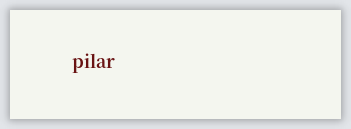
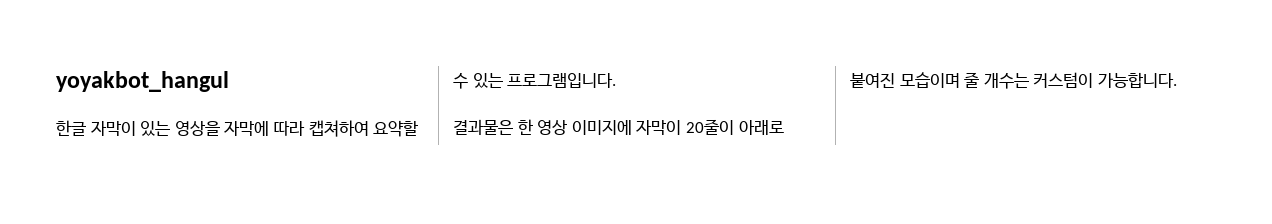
- pilar
+ yoyakbot_hangul
+ 한글 자막이 있는 영상을 자막에 따라 캡쳐하여 요약할 수 있는 프로그램입니다.
+ 결과물은 한 영상 이미지에 자막이 20줄이 아래로 붙여진 모습이며 줄 개수는 커스텀이 가능합니다.

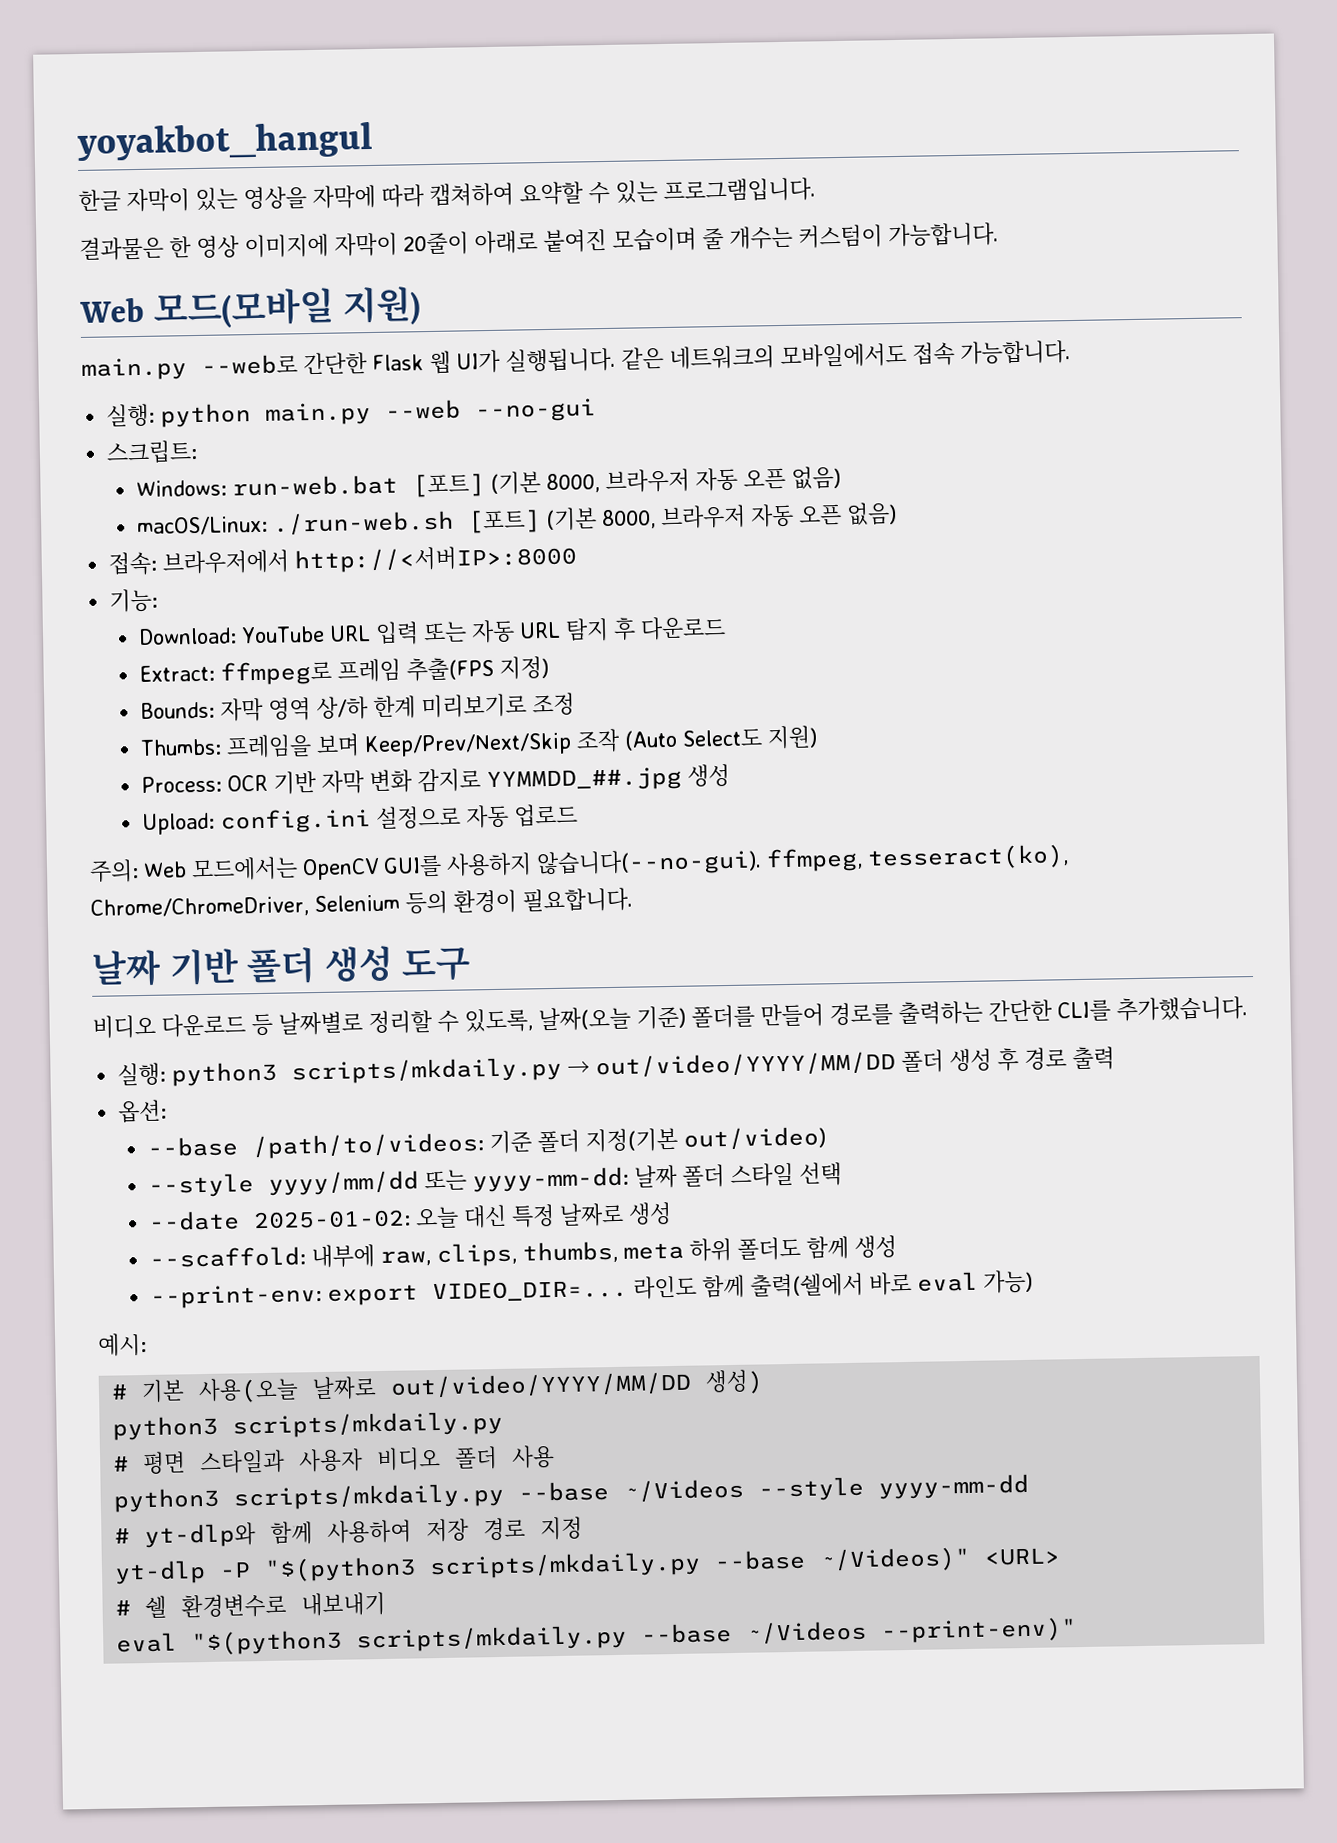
+ Web 모드(모바일 지원)
+ main.py --web로 간단한 Flask 웹 UI가 실행됩니다. 같은 네트워크의 모바일에서도 접속 가능합니다.
+ 실행: python main.py --web --no-gui
+ 스크립트:
+ Windows: run-web.bat [포트] (기본 8000, 브라우저 자동 오픈 없음)
+ macOS/Linux: ./run-web.sh [포트] (기본 8000, 브라우저 자동 오픈 없음)
+ 접속: 브라우저에서 http://<서버IP>:8000
+ 기능:
+ Download: YouTube URL 입력 또는 자동 URL 탐지 후 다운로드
+ Extract: ffmpeg로 프레임 추출(FPS 지정)
+ Bounds: 자막 영역 상/하 한계 미리보기로 조정
+ Thumbs: 프레임을 보며 Keep/Prev/Next/Skip 조작 (Auto Select도 지원)
+ Process: OCR 기반 자막 변화 감지로 YYMMDD_##.jpg 생성
+ Upload: config.ini 설정으로 자동 업로드
+ 주의: Web 모드에서는 OpenCV GUI를 사용하지 않습니다(--no-gui). ffmpeg, tesseract(ko), Chrome/ChromeDriver, Selenium 등의 환경이 필요합니다.
+ 날짜 기반 폴더 생성 도구
+ 비디오 다운로드 등 날짜별로 정리할 수 있도록, 날짜(오늘 기준) 폴더를 만들어 경로를 출력하는 간단한 CLI를 추가했습니다.
+ 실행: python3 scripts/mkdaily.py → out/video/YYYY/MM/DD 폴더 생성 후 경로 출력
+ 옵션:
+ --base /path/to/videos: 기준 폴더 지정(기본 out/video)
+ --style yyyy/mm/dd 또는 yyyy-mm-dd: 날짜 폴더 스타일 선택
+ --date 2025-01-02: 오늘 대신 특정 날짜로 생성
+ --scaffold: 내부에 raw, clips, thumbs, meta 하위 폴더도 함께 생성
+ --print-env: export VIDEO_DIR=... 라인도 함께 출력(쉘에서 바로 eval 가능)
+ 예시:
+ # 기본 사용(오늘 날짜로 out/video/YYYY/MM/DD 생성)
+ python3 scripts/mkdaily.py
+ # 평면 스타일과 사용자 비디오 폴더 사용
+ python3 scripts/mkdaily.py --base ~/Videos --style yyyy-mm-dd
+ # yt-dlp와 함께 사용하여 저장 경로 지정
+ yt-dlp -P "$(python3 scripts/mkdaily.py --base ~/Videos)" <URL>
+ # 쉘 환경변수로 내보내기
+ eval "$(python3 scripts/mkdaily.py --base ~/Videos --print-env)"

